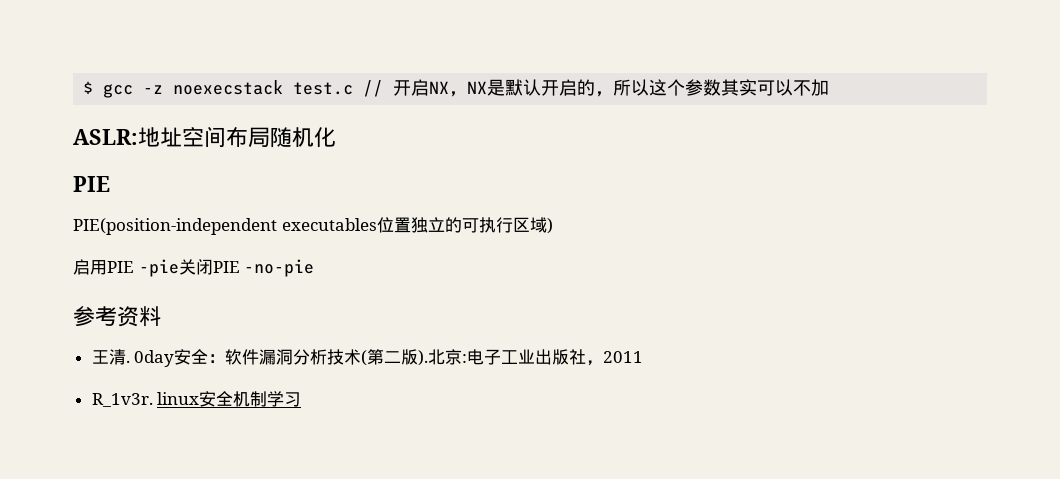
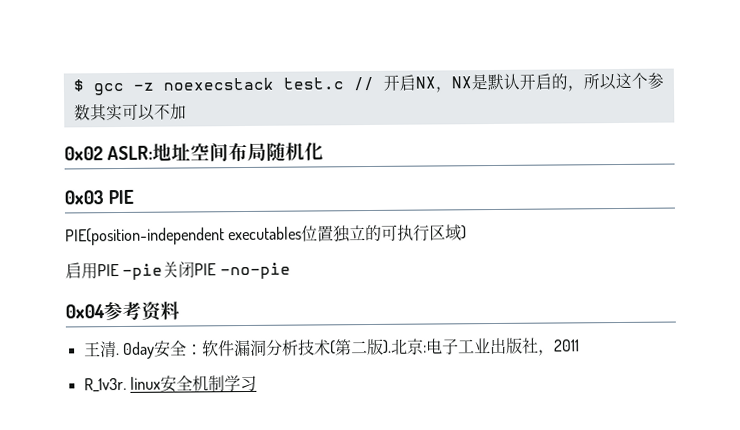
- ASLR:地址空间布局随机化
- PIE
+ 0x02 ASLR:地址空间布局随机化
+ 0x03 PIE
- 参考资料
+ 0x04参考资料

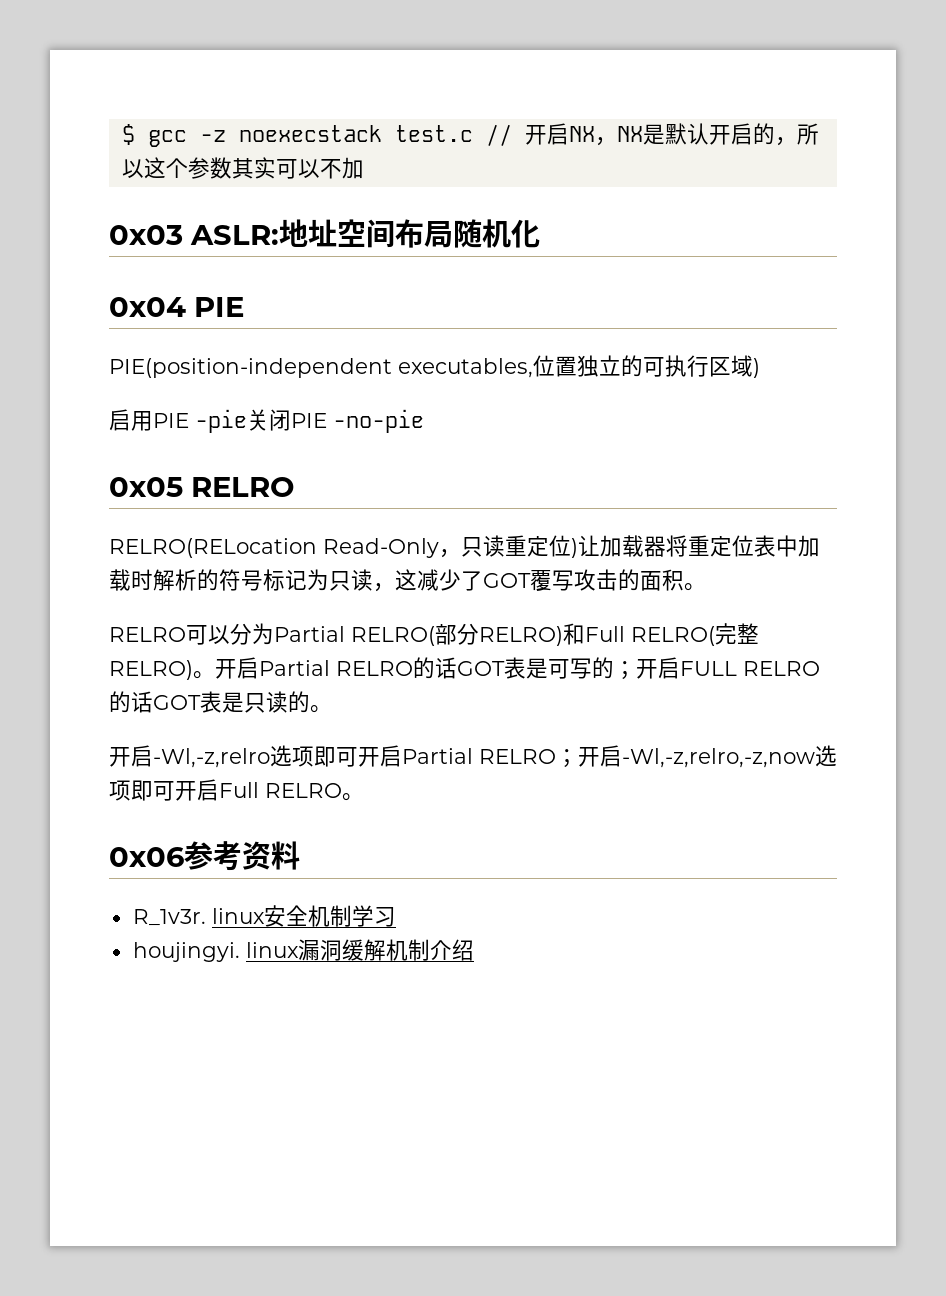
- 0x02 ASLR:地址空间布局随机化
+ 0x03 ASLR:地址空间布局随机化
- 0x03 PIE
+ 0x04 PIE
- PIE(position-independent executables位置独立的可执行区域)
+ PIE(position-independent executables,位置独立的可执行区域)
- 0x04参考资料
- 王清. 0day安全：软件漏洞分析技术(第二版).北京:电子工业出版社，2011
+ 0x05 RELRO
+ RELRO(RELocation Read-Only，只读重定位)让加载器将重定位表中加载时解析的符号标记为只读，这减少了GOT覆写攻击的面积。
+ RELRO可以分为Partial RELRO(部分RELRO)和Full RELRO(完整RELRO)。开启Partial RELRO的话GOT表是可写的；开启FULL RELRO的话GOT表是只读的。
+ 开启-Wl,-z,relro选项即可开启Partial RELRO；开启-Wl,-z,relro,-z,now选项即可开启Full RELRO。
+ 0x06参考资料
+ houjingyi. linux漏洞缓解机制介绍

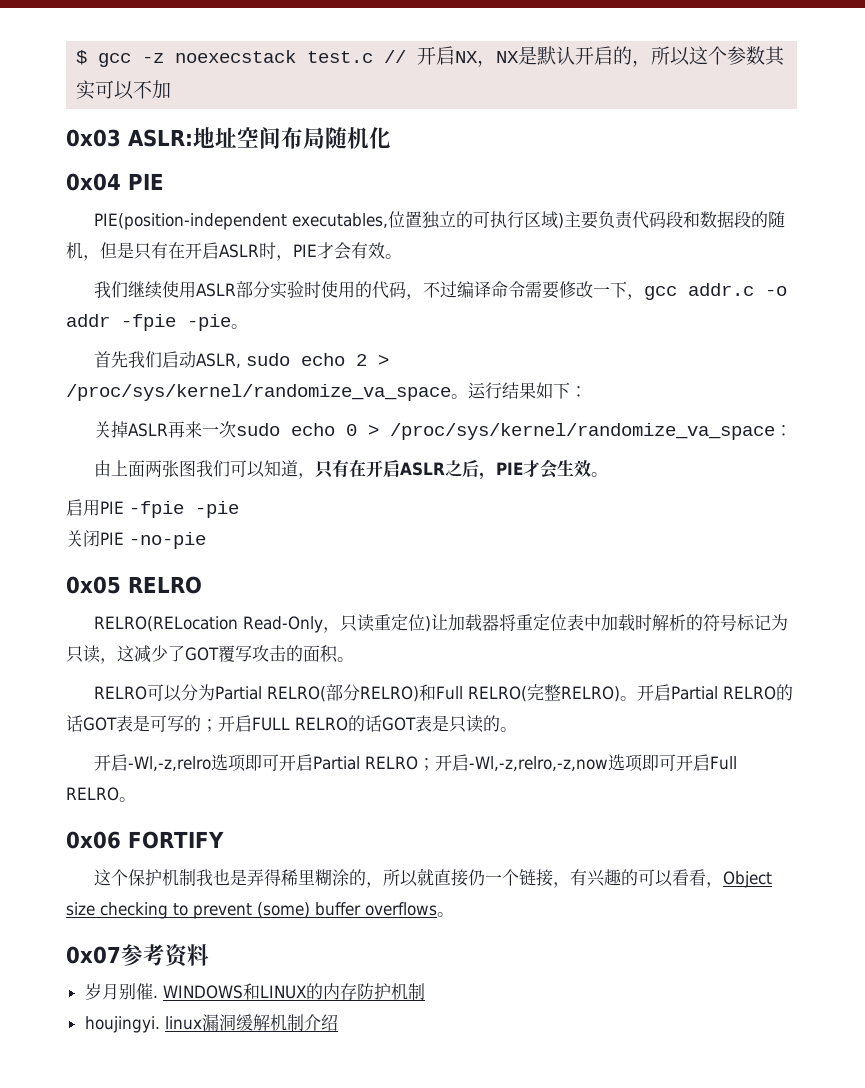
- PIE(position-independent executables,位置独立的可执行区域)
+ PIE(position-independent executables,位置独立的可执行区域)主要负责代码段和数据段的随机，但是只有在开启ASLR时，PIE才会有效。
+ 我们继续使用ASLR部分实验时使用的代码，不过编译命令需要修改一下，gcc addr.c -o addr -fpie -pie。
+ 首先我们启动ASLR, sudo echo 2 > /proc/sys/kernel/randomize_va_space。运行结果如下：
+ 关掉ASLR再来一次sudo echo 0 > /proc/sys/kernel/randomize_va_space：
+ 由上面两张图我们可以知道，只有在开启ASLR之后，PIE才会生效。
- 启用PIE -pie关闭PIE -no-pie
+ 启用PIE -fpie -pie
+ 关闭PIE -no-pie
- 0x06参考资料
- R_1v3r. linux安全机制学习
+ 0x06 FORTIFY
+ 这个保护机制我也是弄得稀里糊涂的，所以就直接仍一个链接，有兴趣的可以看看，Object size checking to prevent (some) buffer overflows。
+ 0x07参考资料
+ 岁月别催. WINDOWS和LINUX的内存防护机制

